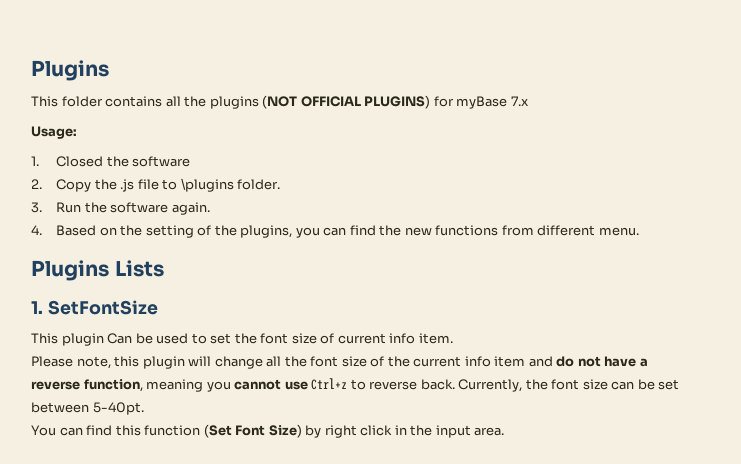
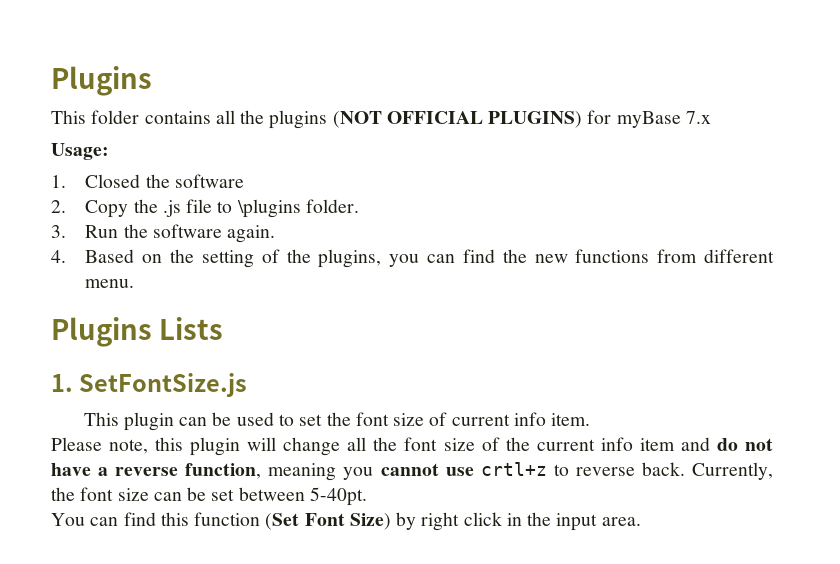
- 1. SetFontSize
+ 1. SetFontSize.js
- This plugin Can be used to set the font size of current info item.
+ This plugin can be used to set the font size of current info item.
- Please note, this plugin will change all the font size of the current info item and do not have a reverse function, meaning you cannot use Ctrl+z to reverse back.
+ Please note, this plugin will change all the font size of the current info item and do not have a reverse function, meaning you cannot use crtl+z to reverse back.

